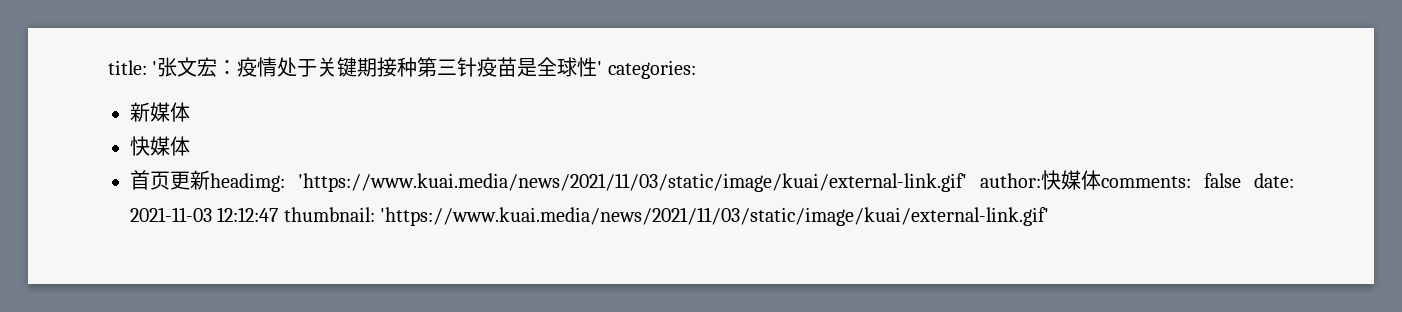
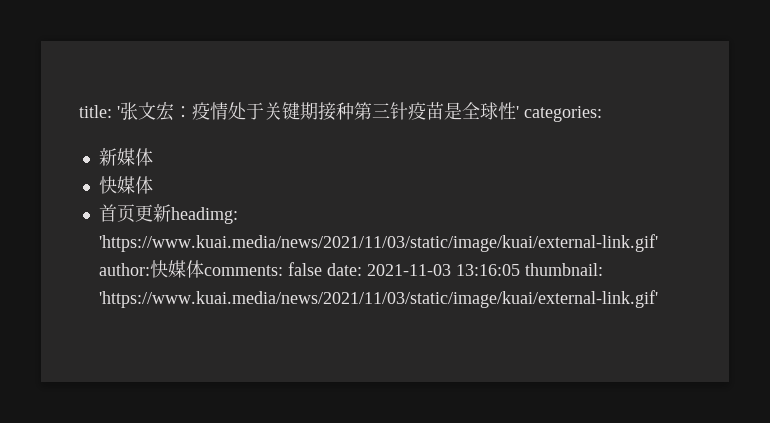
- 首页更新headimg: 'https://www.kuai.media/news/2021/11/03/static/image/kuai/external-link.gif' author:快媒体comments: false date: 2021-11-03 12:12:47 thumbnail: 'https://www.kuai.media/news/2021/11/03/static/image/kuai/external-link.gif'
+ 首页更新headimg: 'https://www.kuai.media/news/2021/11/03/static/image/kuai/external-link.gif' author:快媒体comments: false date: 2021-11-03 13:16:05 thumbnail: 'https://www.kuai.media/news/2021/11/03/static/image/kuai/external-link.gif'

